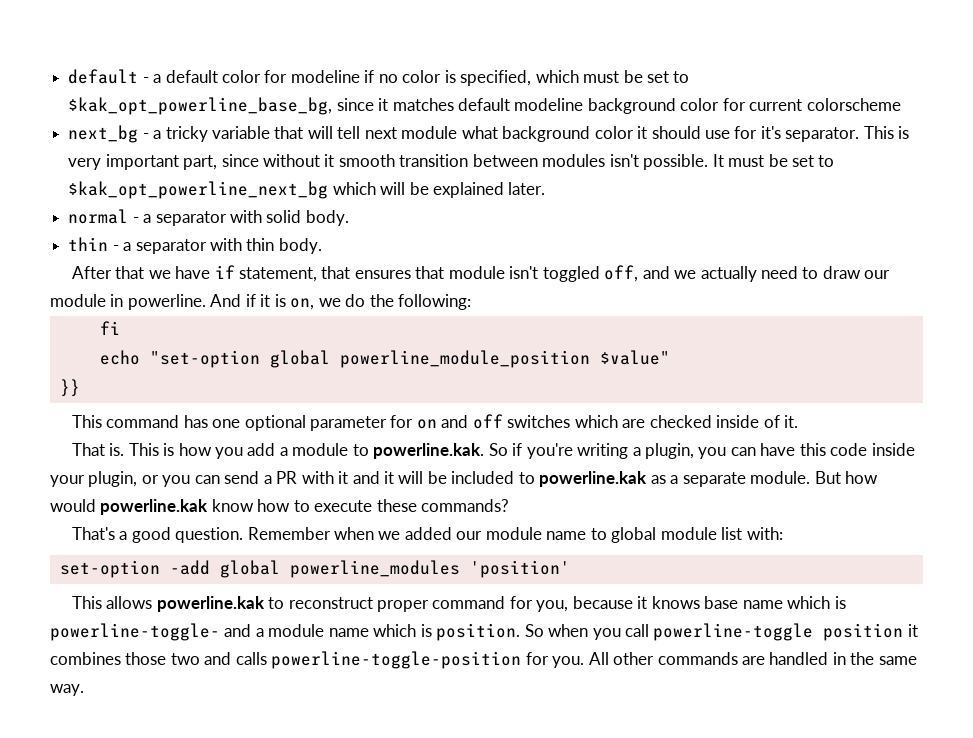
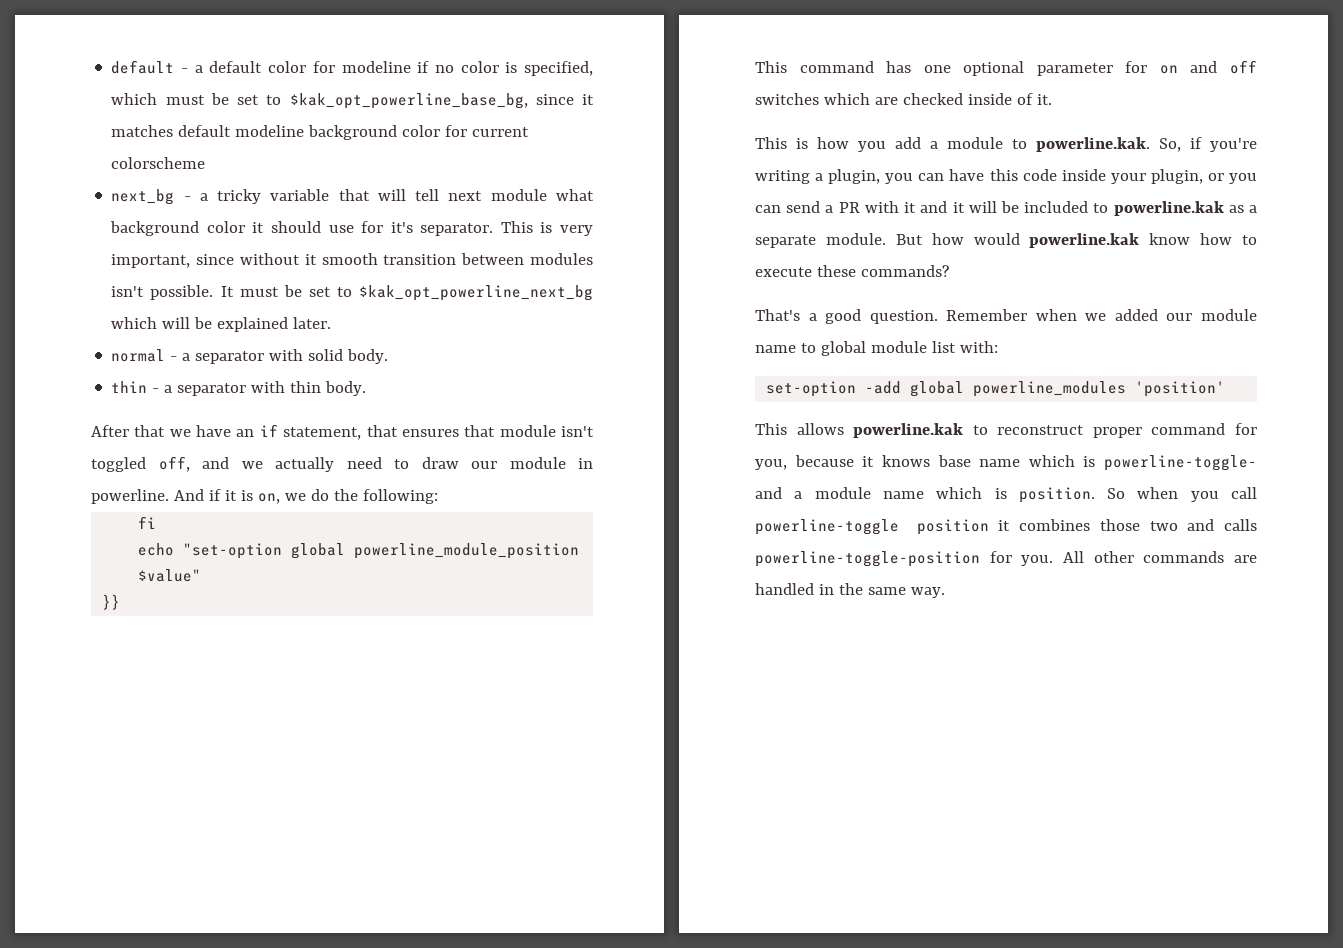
- This is very important part, since without it smooth transition between modules isn't possible.
+ This is very important, since without it smooth transition between modules isn't possible.
- After that we have if statement, that ensures that module isn't toggled off, and we actually need to draw our module in powerline.
+ After that we have an if statement, that ensures that module isn't toggled off, and we actually need to draw our module in powerline.
- That is. This is how you add a module to powerline.kak. So if you're writing a plugin, you can have this code inside your plugin, or you can send a PR with it and it will be included to powerline.kak as a separate module.
+ This is how you add a module to powerline.kak. So, if you're writing a plugin, you can have this code inside your plugin, or you can send a PR with it and it will be included to powerline.kak as a separate module.

